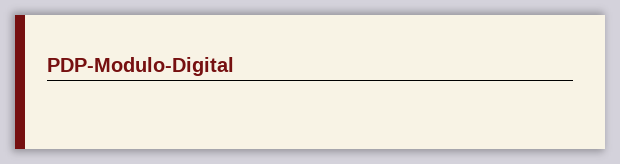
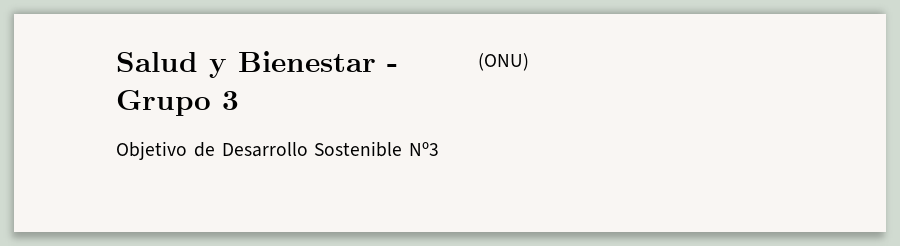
- PDP-Modulo-Digital
+ Salud y Bienestar - Grupo 3
+ Objetivo de Desarrollo Sostenible Nº3 (ONU)

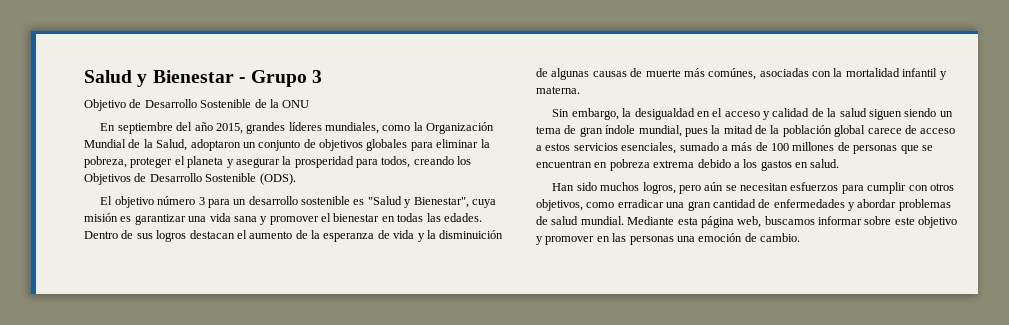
- Objetivo de Desarrollo Sostenible Nº3 (ONU)
+ Objetivo de Desarrollo Sostenible de la ONU
+ En septiembre del año 2015, grandes líderes mundiales, como la Organización Mundial de la Salud, adoptaron un conjunto de objetivos globales para eliminar la pobreza, proteger el planeta y asegurar la prosperidad para todos, creando los Objetivos de Desarrollo Sostenible (ODS).
+ El objetivo número 3 para un desarrollo sostenible es "Salud y Bienestar", cuya misión es garantizar una vida sana y promover el bienestar en todas las edades. Dentro de sus logros destacan el aumento de la esperanza de vida y la disminuición de algunas causas de muerte más comúnes, asociadas con la mortalidad infantil y materna.
+ Sin embargo, la desigualdad en el acceso y calidad de la salud siguen siendo un tema de gran índole mundial, pues la mitad de la población global carece de acceso a estos servicios esenciales, sumado a más de 100 millones de personas que se encuentran en pobreza extrema debido a los gastos en salud.
+ Han sido muchos logros, pero aún se necesitan esfuerzos para cumplir con otros objetivos, como erradicar una gran cantidad de enfermedades y abordar problemas de salud mundial. Mediante esta página web, buscamos informar sobre este objetivo y promover en las personas una emoción de cambio.

